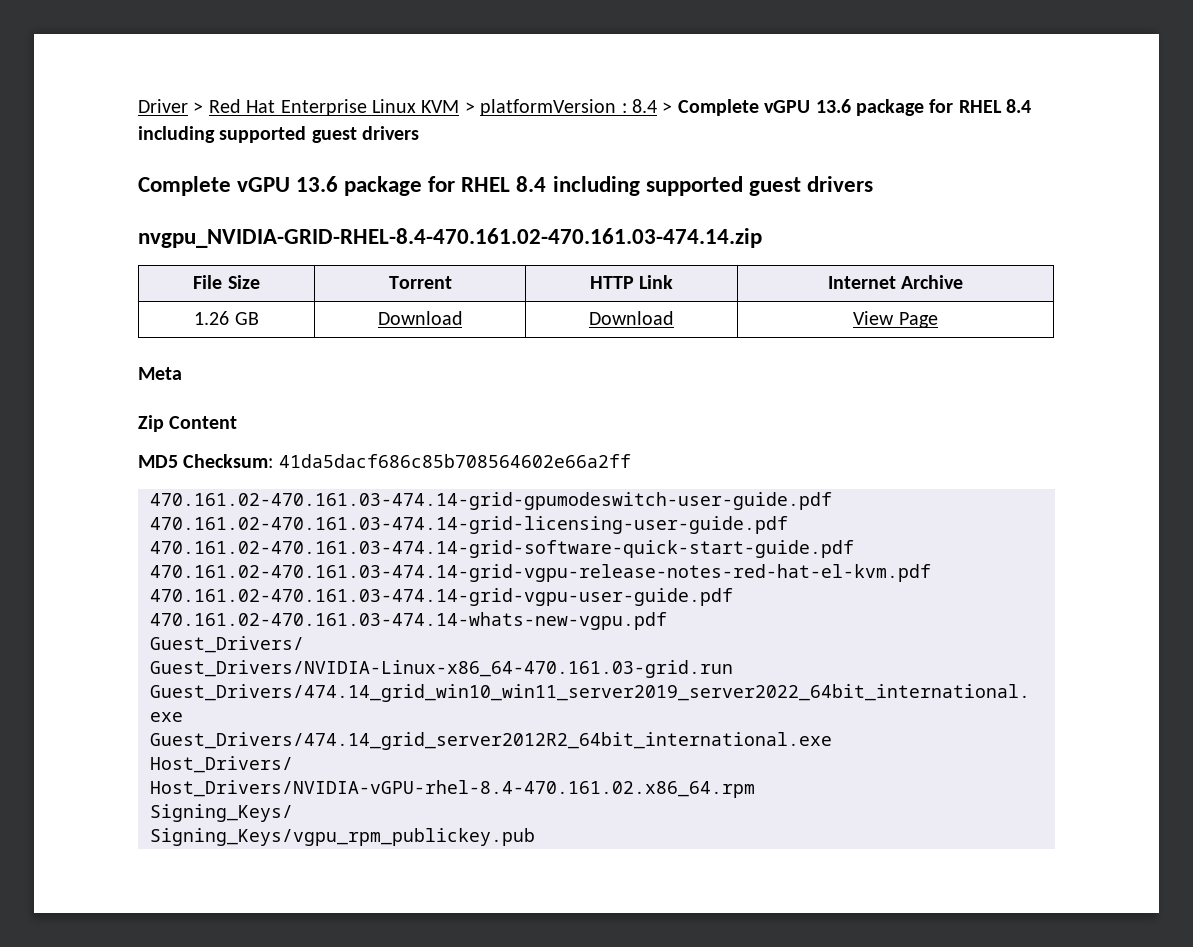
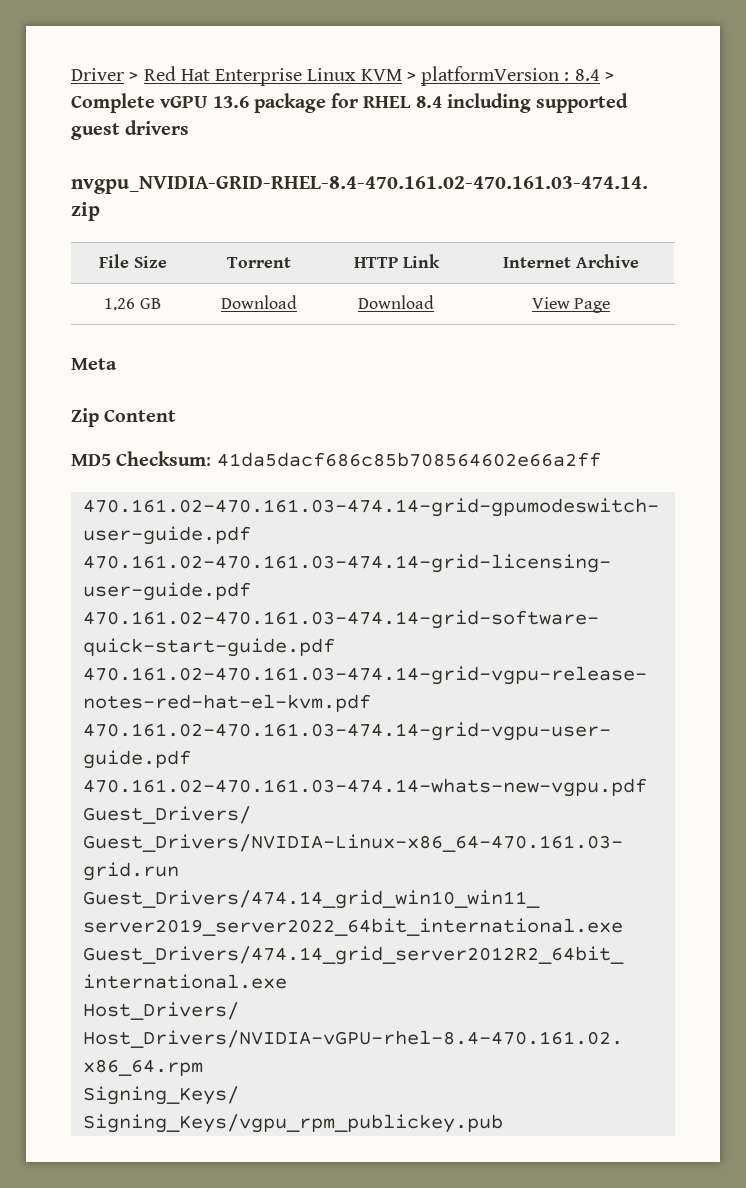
  Driver > Red Hat Enterprise Linux KVM > platformVersion : 8.4 > Complete vGPU 13.6 package for RHEL 8.4 including supported guest drivers
- Complete vGPU 13.6 package for RHEL 8.4 including supported guest drivers

